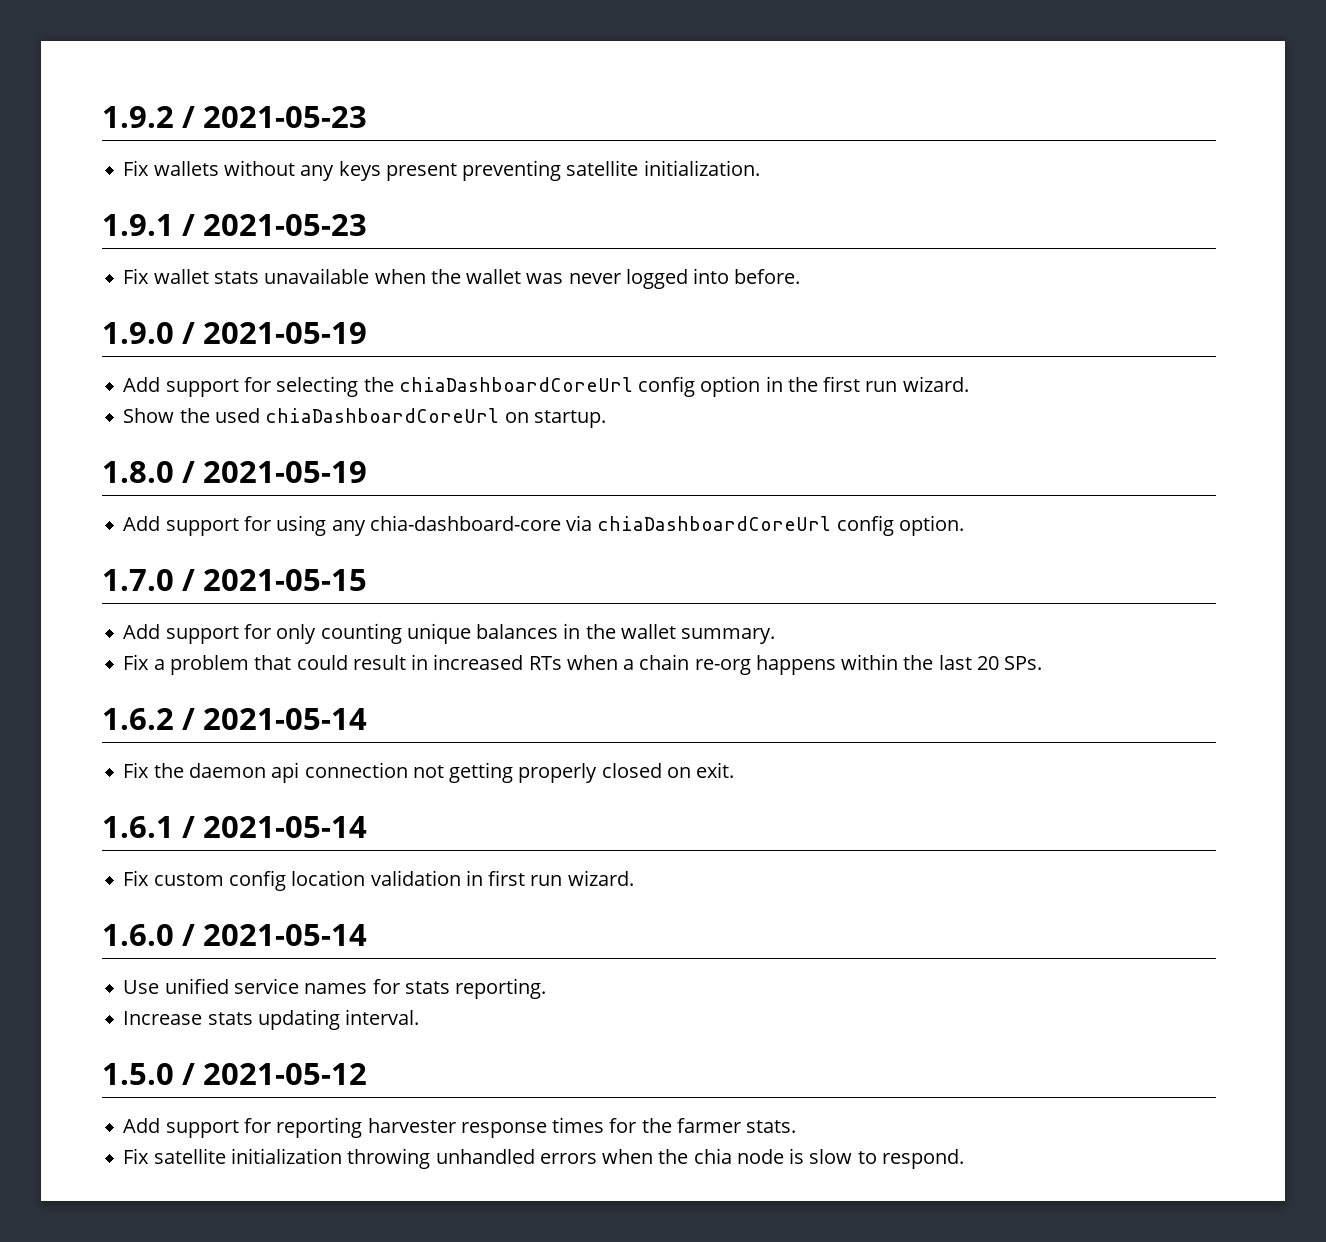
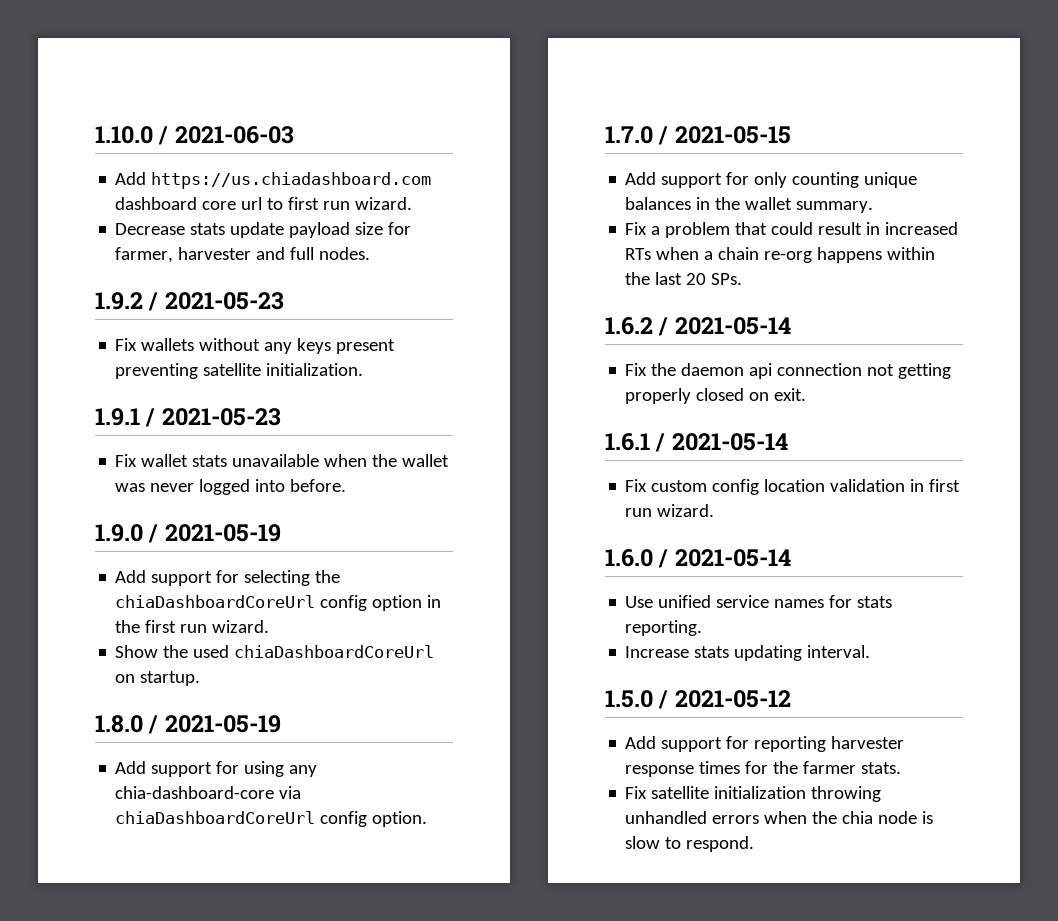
+ 1.10.0 / 2021-06-03
+ Add https://us.chiadashboard.com dashboard core url to first run wizard.
+ Decrease stats update payload size for farmer, harvester and full nodes.

